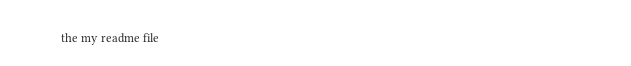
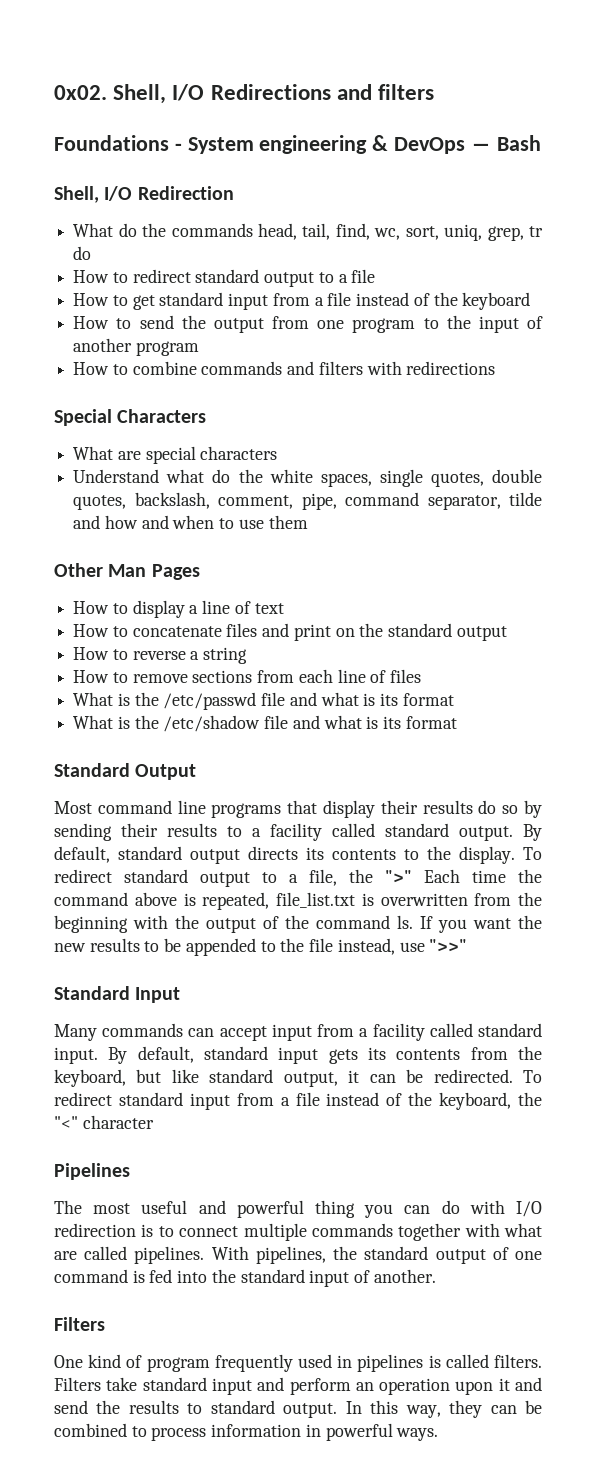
- the my readme file
+ 0x02. Shell, I/O Redirections and filters
+ Foundations - System engineering & DevOps ― Bash
+ Shell, I/O Redirection
+ What do the commands head, tail, find, wc, sort, uniq, grep, tr do
+ How to redirect standard output to a file
+ How to get standard input from a file instead of the keyboard
+ How to send the output from one program to the input of another program
+ How to combine commands and filters with redirections
+ Special Characters
+ What are special characters
+ Understand what do the white spaces, single quotes, double quotes, backslash, comment, pipe, command separator, tilde and how and when to use them
+ Other Man Pages
+ How to display a line of text
+ How to concatenate files and print on the standard output
+ How to reverse a string
+ How to remove sections from each line of files
+ What is the /etc/passwd file and what is its format
+ What is the /etc/shadow file and what is its format
+ Standard Output
+ Most command line programs that display their results do so by sending their results to a facility called standard output. By default, standard output directs its contents to the display. To redirect standard output to a file, the ">" Each time the command above is repeated, file_list.txt is overwritten from the beginning with the output of the command ls. If you want the new results to be appended to the file instead, use ">>"
+ Standard Input
+ Many commands can accept input from a facility called standard input. By default, standard input gets its contents from the keyboard, but like standard output, it can be redirected. To redirect standard input from a file instead of the keyboard, the "<" character
+ Pipelines
+ The most useful and powerful thing you can do with I/O redirection is to connect multiple commands together with what are called pipelines. With pipelines, the standard output of one command is fed into the standard input of another.
+ Filters
+ One kind of program frequently used in pipelines is called filters. Filters take standard input and perform an operation upon it and send the results to standard output. In this way, they can be combined to process information in powerful ways.

